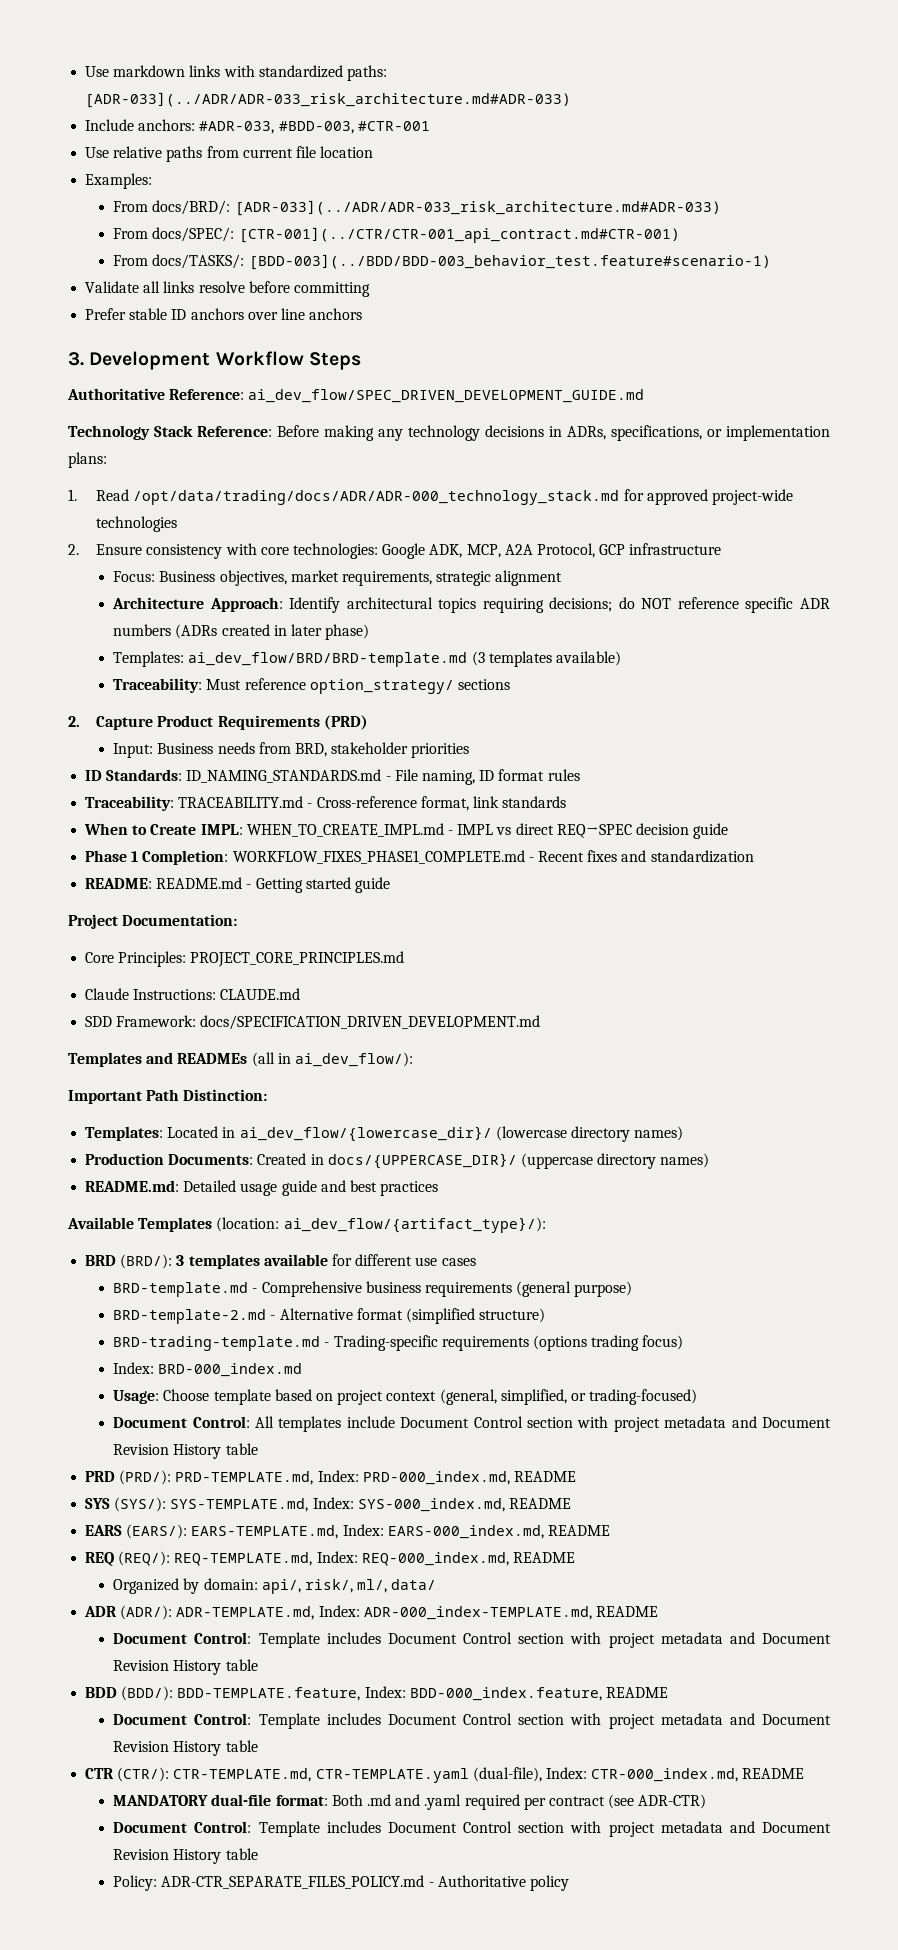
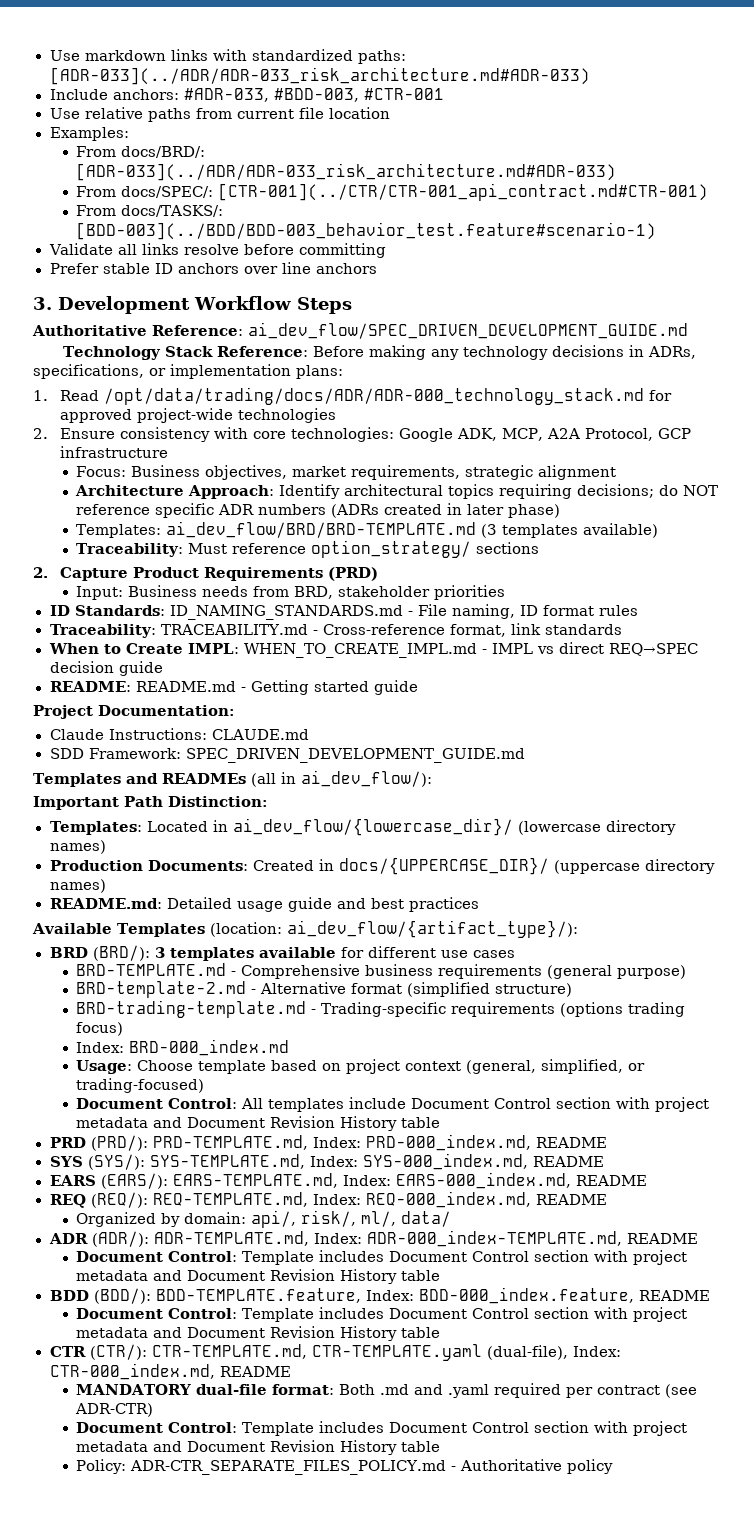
- Templates: ai_dev_flow/BRD/BRD-template.md (3 templates available)
+ Templates: ai_dev_flow/BRD/BRD-TEMPLATE.md (3 templates available)
- Phase 1 Completion: WORKFLOW_FIXES_PHASE1_COMPLETE.md - Recent fixes and standardization
- Core Principles: PROJECT_CORE_PRINCIPLES.md
- SDD Framework: docs/SPECIFICATION_DRIVEN_DEVELOPMENT.md
+ SDD Framework: SPEC_DRIVEN_DEVELOPMENT_GUIDE.md
- BRD-template.md - Comprehensive business requirements (general purpose)
+ BRD-TEMPLATE.md - Comprehensive business requirements (general purpose)

